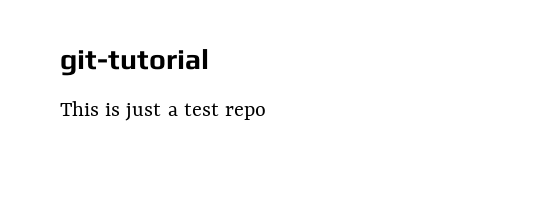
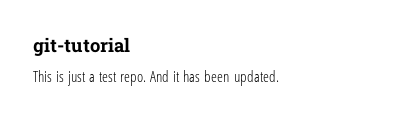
- This is just a test repo
+ This is just a test repo. And it has been updated.

